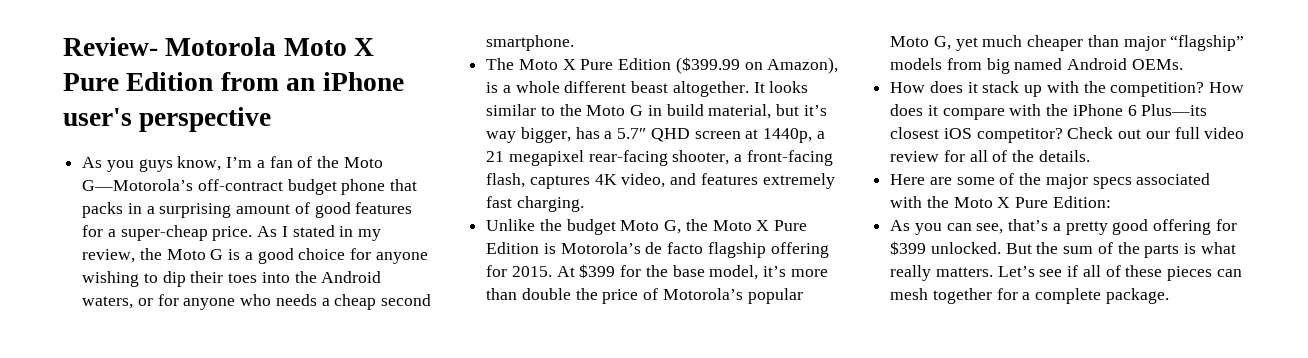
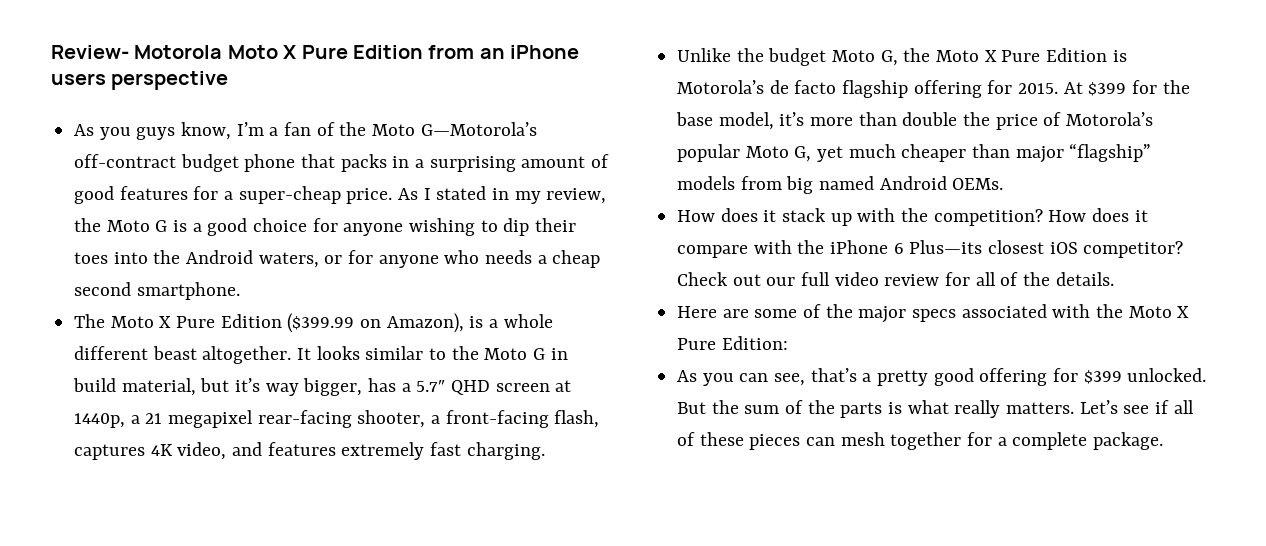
- Review- Motorola Moto X Pure Edition from an iPhone user's perspective
+ Review- Motorola Moto X Pure Edition from an iPhone users perspective

